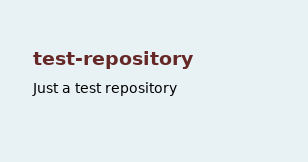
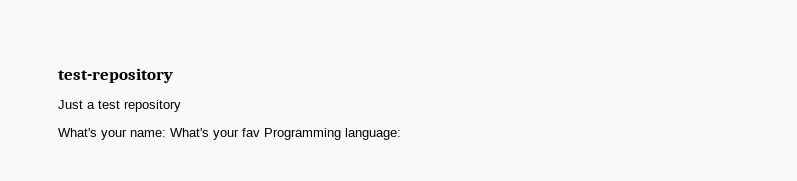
+ What's your name: What's your fav Programming language:

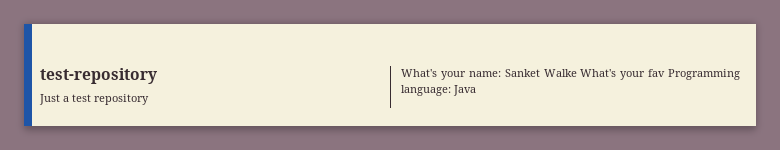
- What's your name: What's your fav Programming language:
+ What's your name: Sanket Walke What's your fav Programming language: Java

